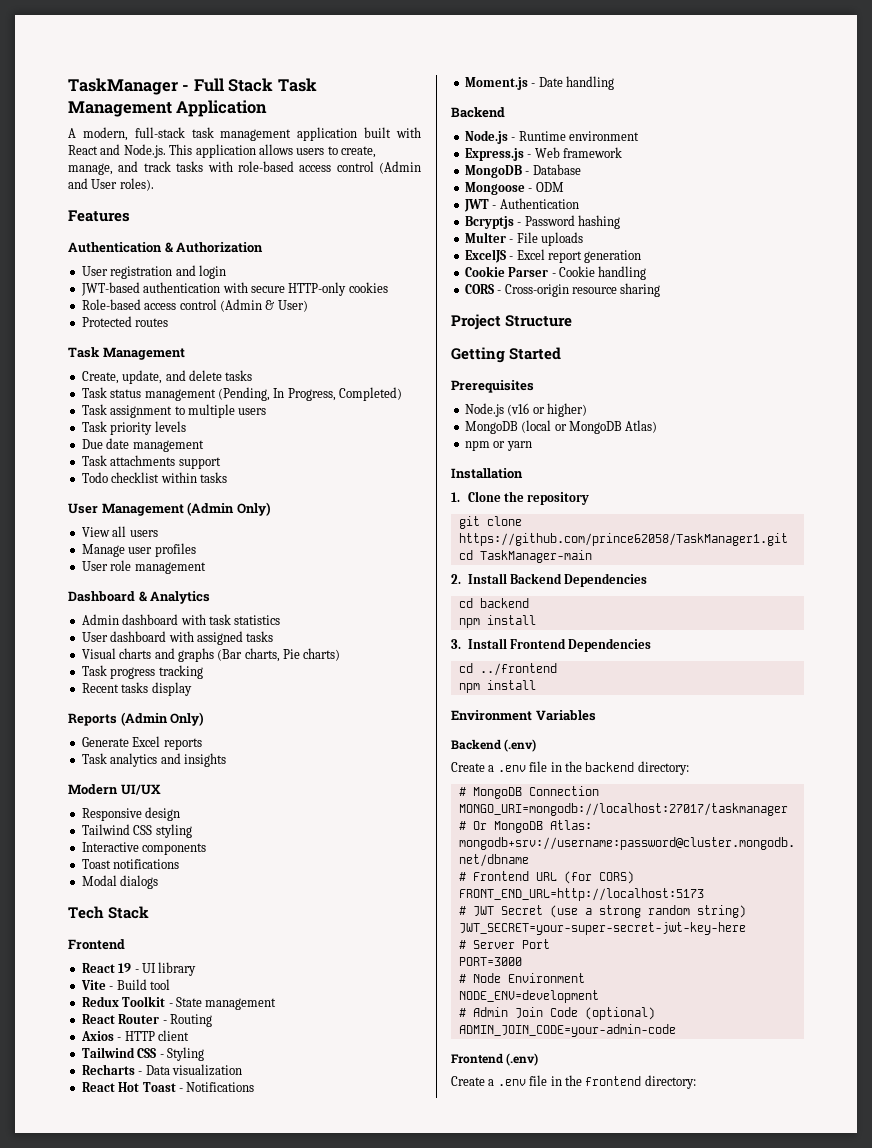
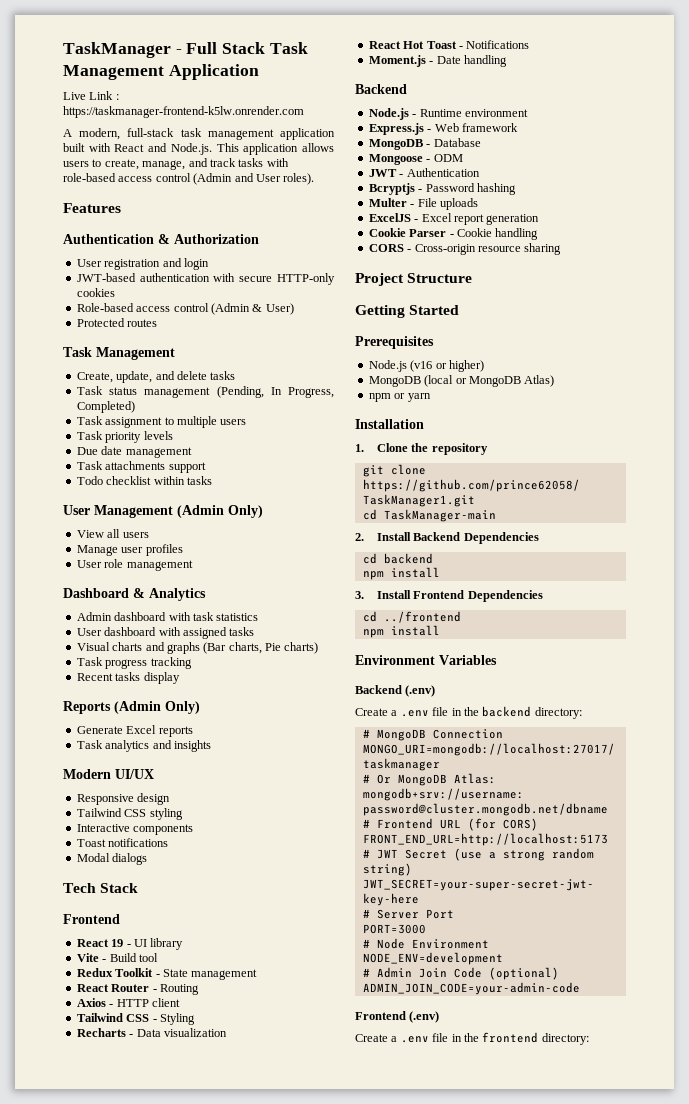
+ Live Link : https://taskmanager-frontend-k5lw.onrender.com

